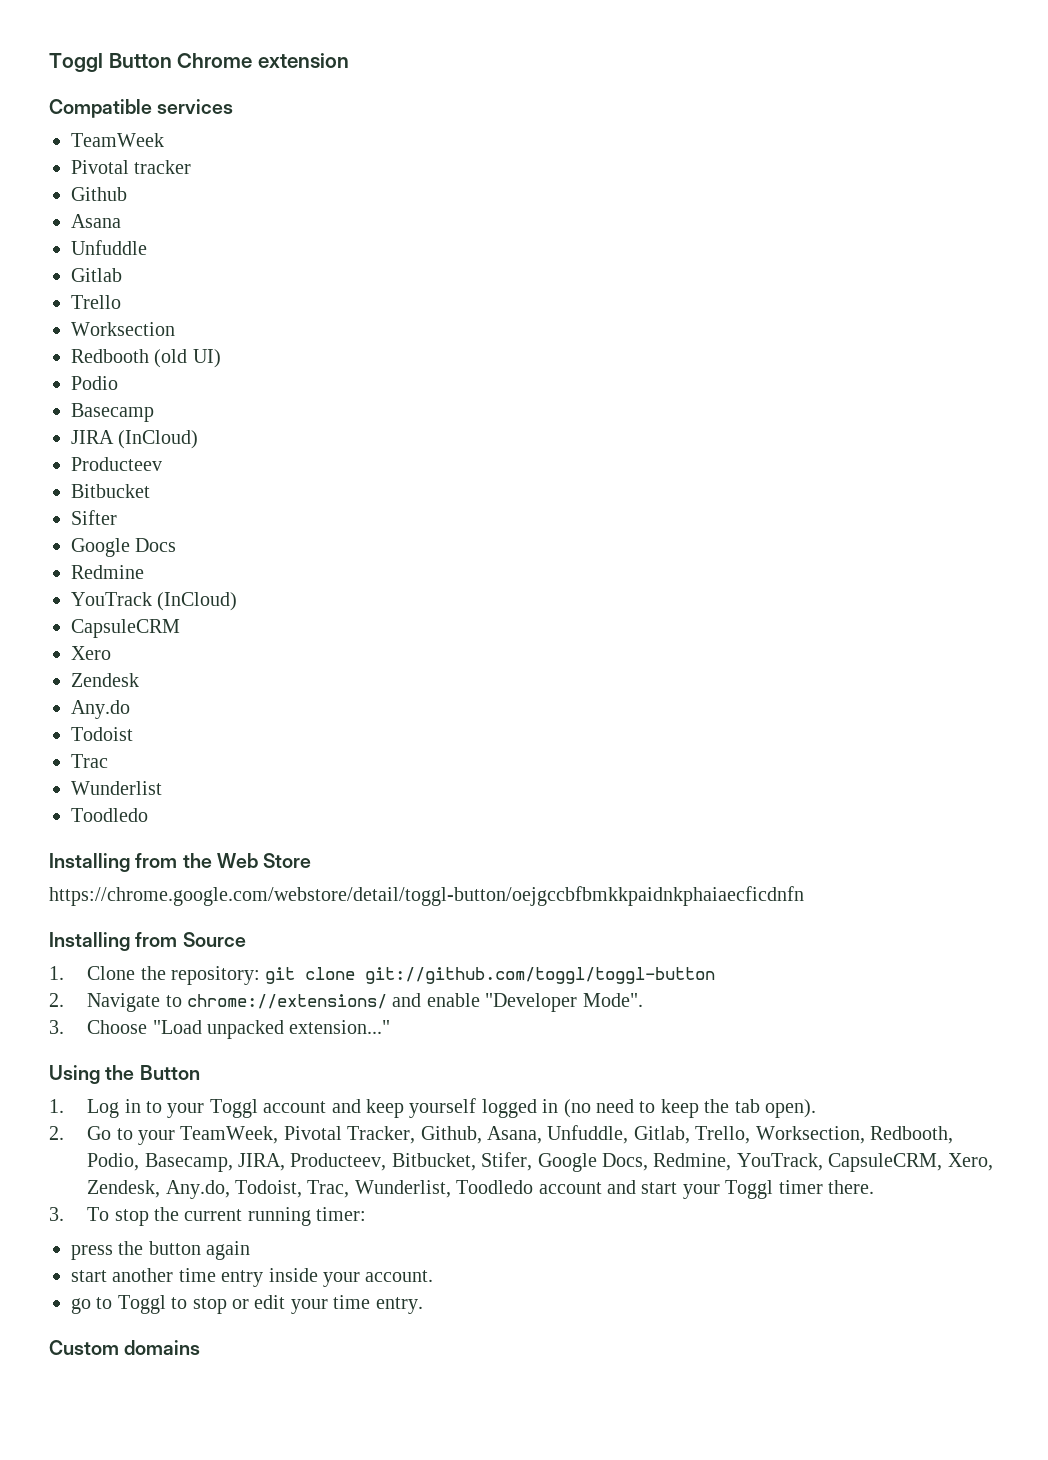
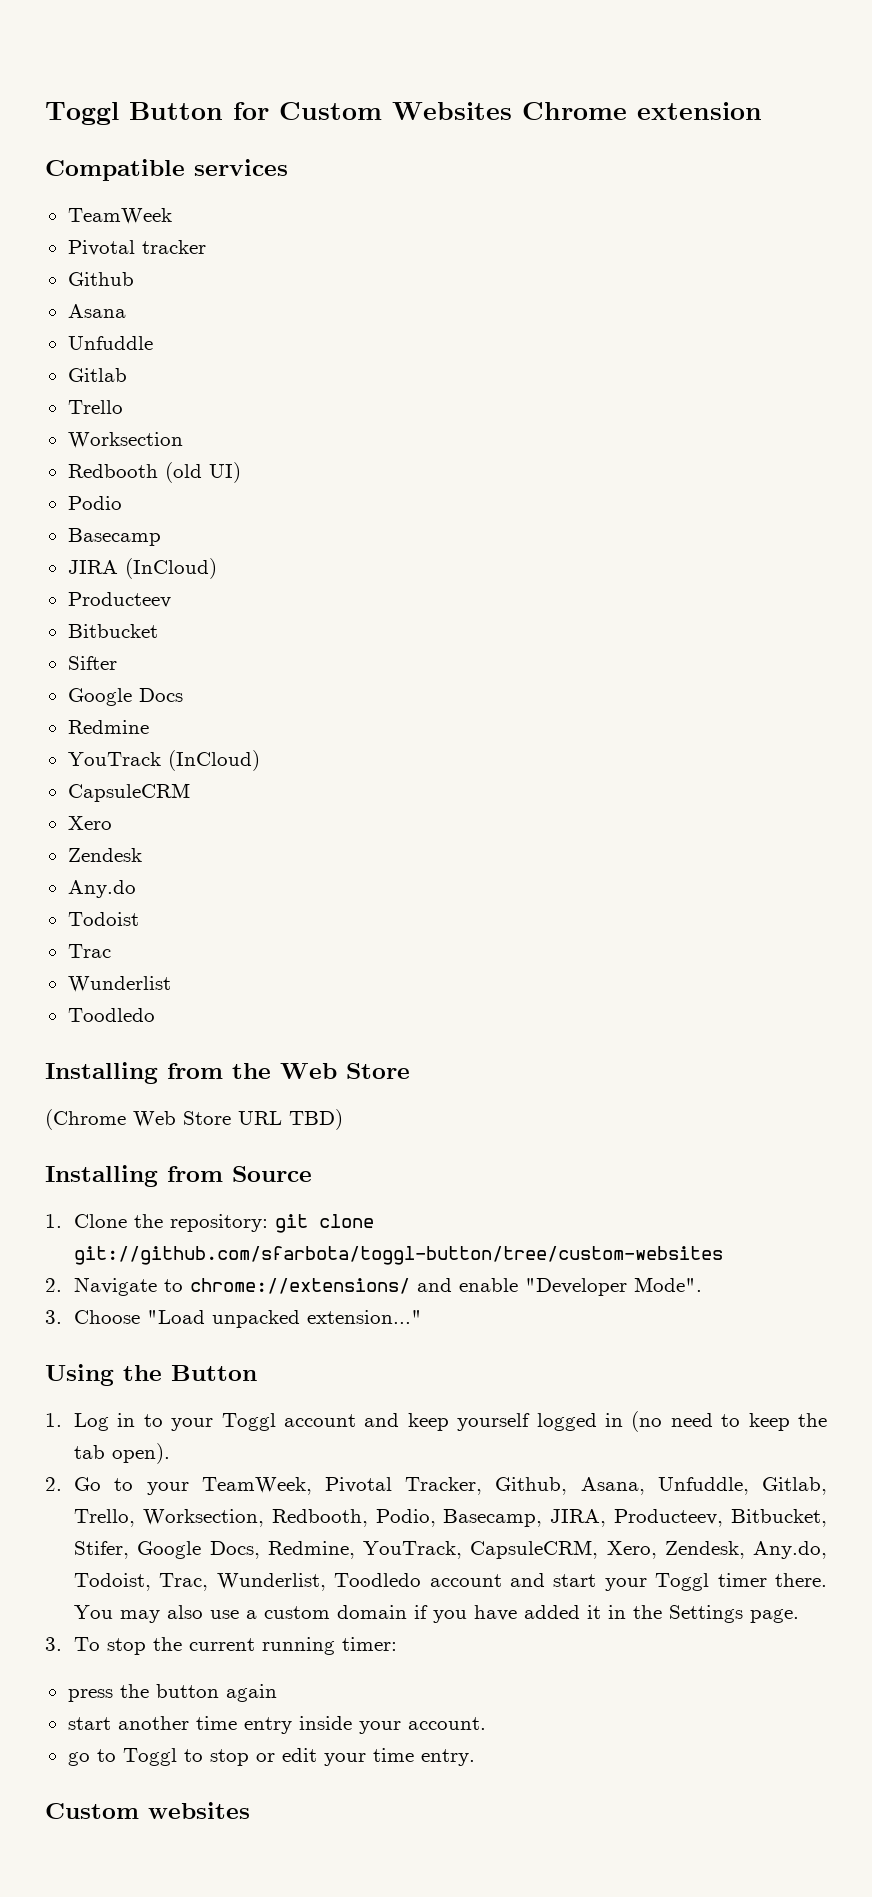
- Toggl Button Chrome extension
+ Toggl Button for Custom Websites Chrome extension
- https://chrome.google.com/webstore/detail/toggl-button/oejgccbfbmkkpaidnkphaiaecficdnfn
+ (Chrome Web Store URL TBD)
- 1. Clone the repository: git clone git://github.com/toggl/toggl-button
+ 1. Clone the repository: git clone git://github.com/sfarbota/toggl-button/tree/custom-websites
+ You may also use a custom domain if you have added it in the Settings page.
- Custom domains
+ Custom websites

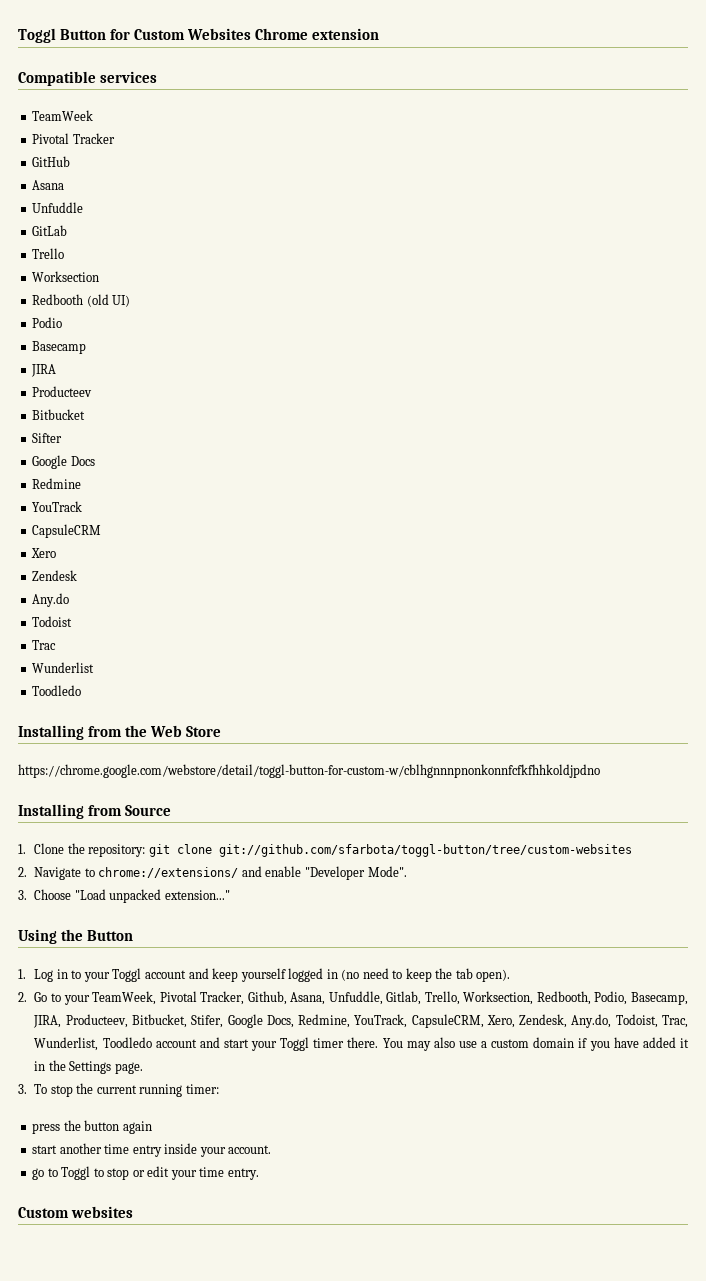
- Pivotal tracker
- Github
+ Pivotal Tracker
+ GitHub
- Gitlab
+ GitLab
- JIRA (InCloud)
+ JIRA
- YouTrack (InCloud)
+ YouTrack
- (Chrome Web Store URL TBD)
+ https://chrome.google.com/webstore/detail/toggl-button-for-custom-w/cblhgnnnpnonkonnfcfkfhhkoldjpdno

